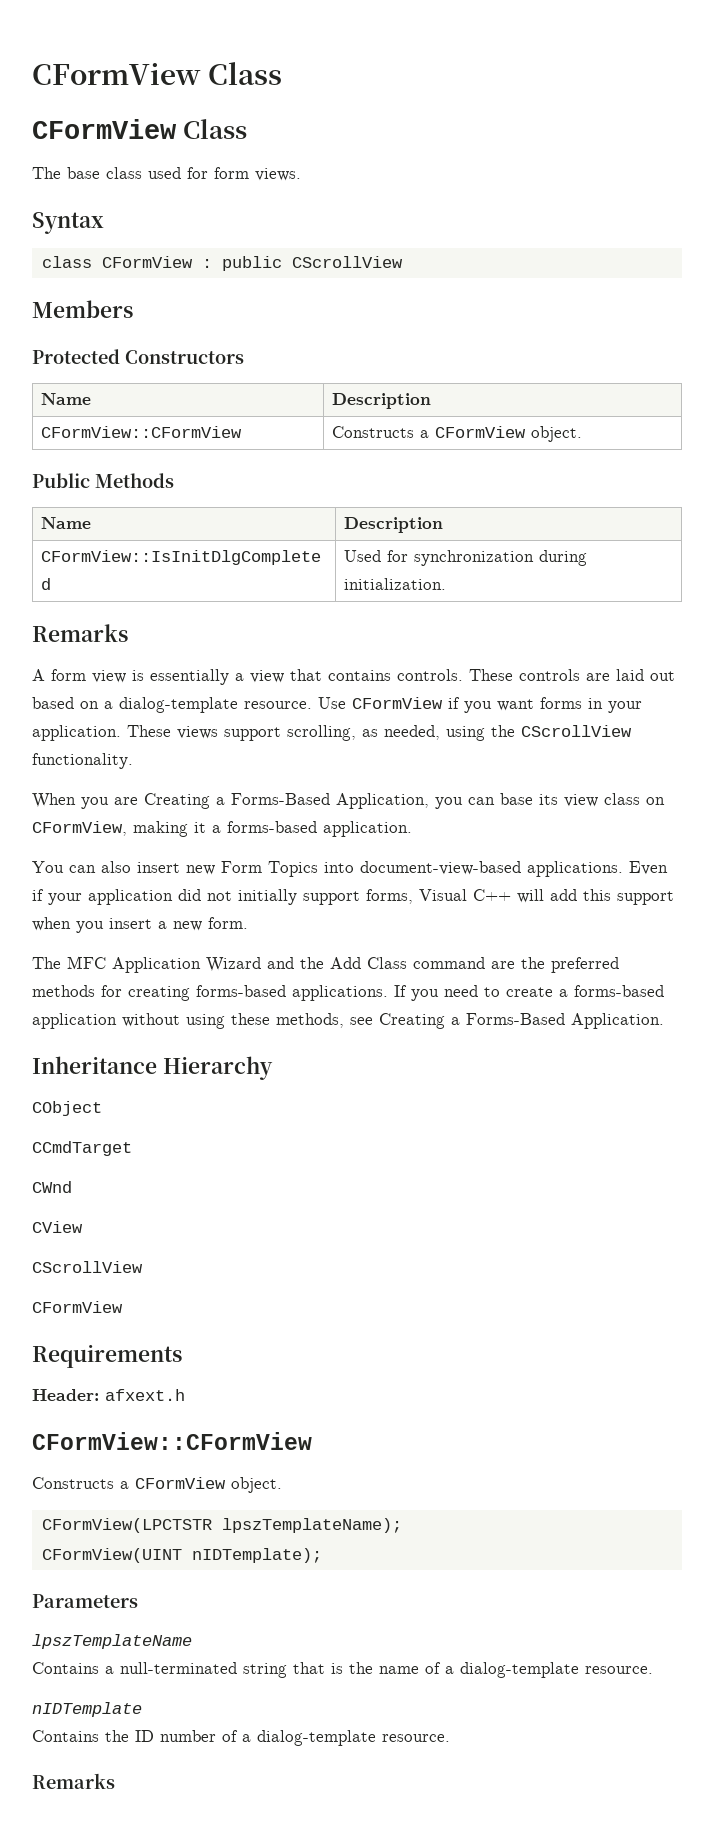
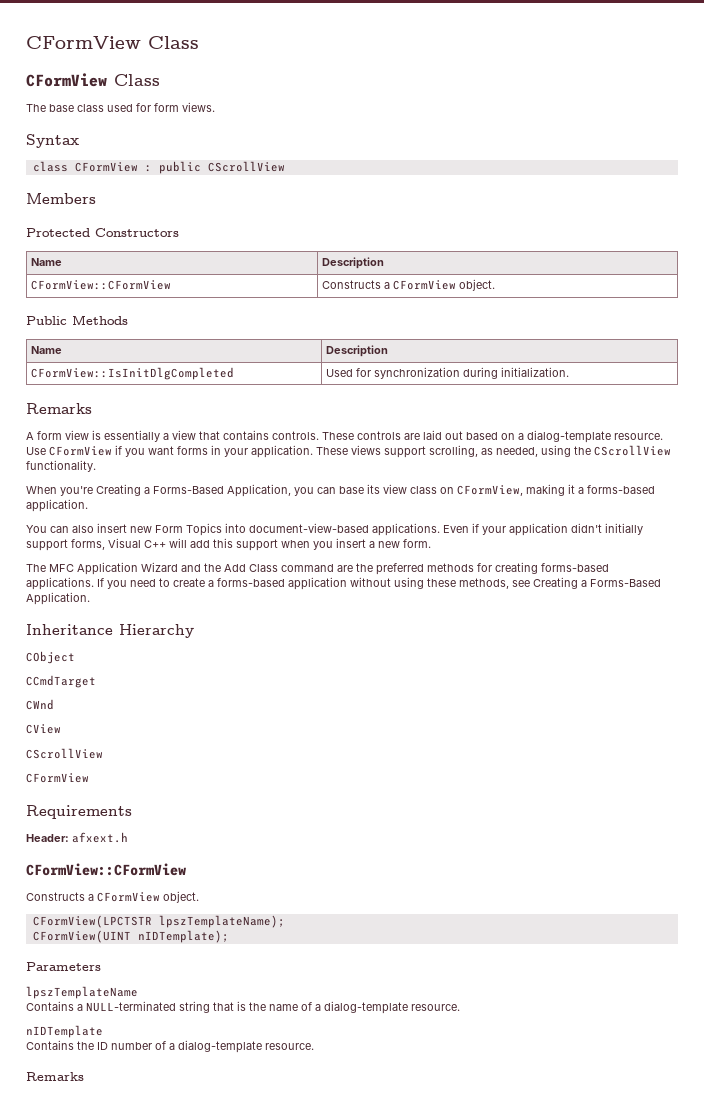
- When you are Creating a Forms-Based Application, you can base its view class on CFormView, making it a forms-based application.
+ When you're Creating a Forms-Based Application, you can base its view class on CFormView, making it a forms-based application.
- Even if your application did not initially support forms, Visual C++ will add this support when you insert a new form.
+ Even if your application didn't initially support forms, Visual C++ will add this support when you insert a new form.
- Contains a null-terminated string that is the name of a dialog-template resource.
+ Contains a NULL-terminated string that is the name of a dialog-template resource.

